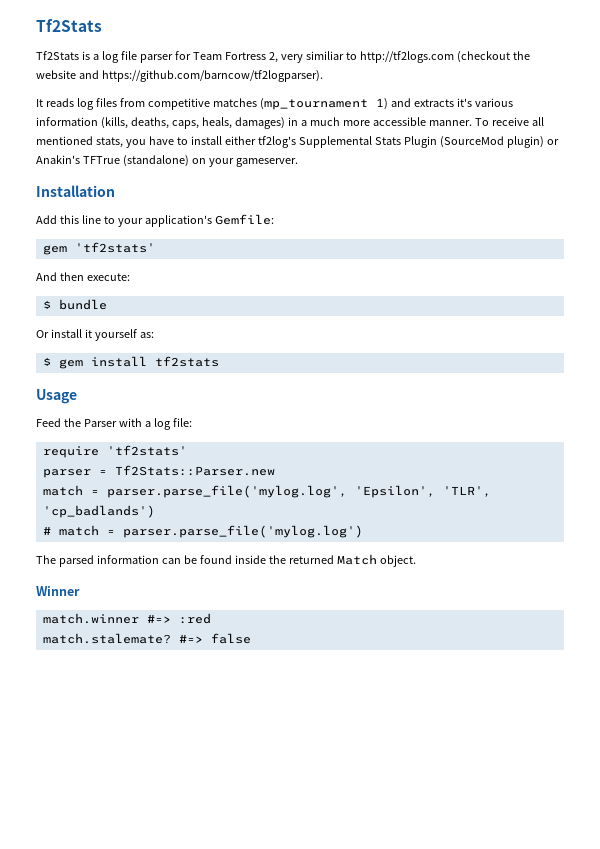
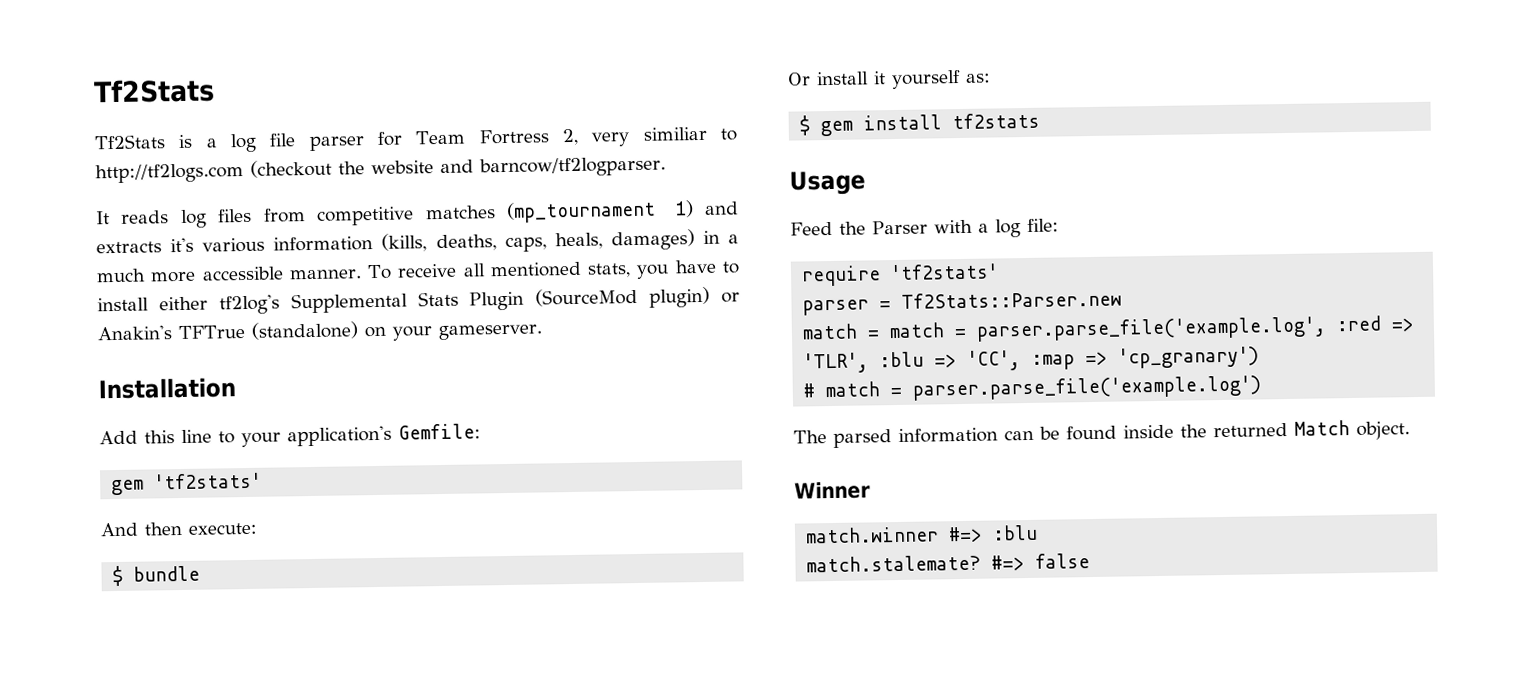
- Tf2Stats is a log file parser for Team Fortress 2, very similiar to http://tf2logs.com (checkout the website and https://github.com/barncow/tf2logparser).
+ Tf2Stats is a log file parser for Team Fortress 2, very similiar to http://tf2logs.com (checkout the website and barncow/tf2logparser.
- match = parser.parse_file('mylog.log', 'Epsilon', 'TLR', 'cp_badlands')
+ match = match = parser.parse_file('example.log', :red => 'TLR', :blu => 'CC', :map => 'cp_granary')
- # match = parser.parse_file('mylog.log')
+ # match = parser.parse_file('example.log')
- match.winner #=> :red
+ match.winner #=> :blu

